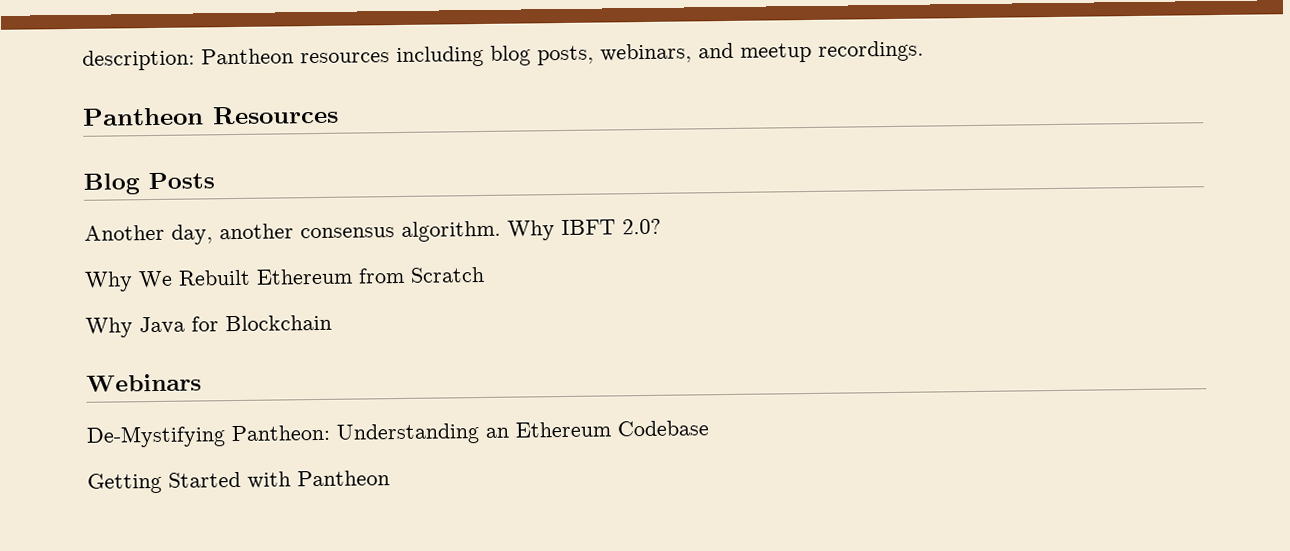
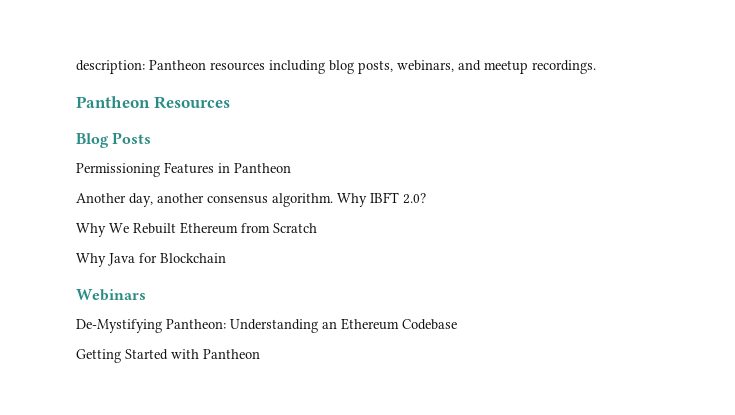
+ Permissioning Features in Pantheon

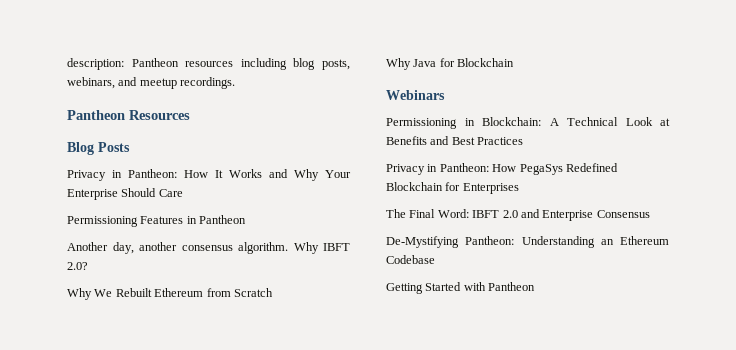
+ Privacy in Pantheon: How It Works and Why Your Enterprise Should Care
+ Permissioning in Blockchain: A Technical Look at Benefits and Best Practices
+ Privacy in Pantheon: How PegaSys Redefined Blockchain for Enterprises
+ The Final Word: IBFT 2.0 and Enterprise Consensus

